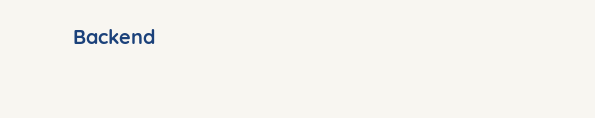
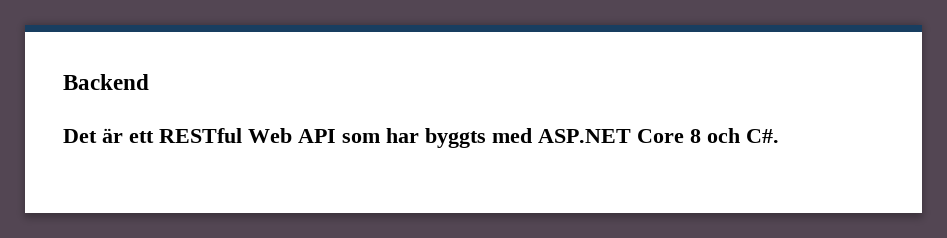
+ Det är ett RESTful Web API som har byggts med ASP.NET Core 8 och C#.

